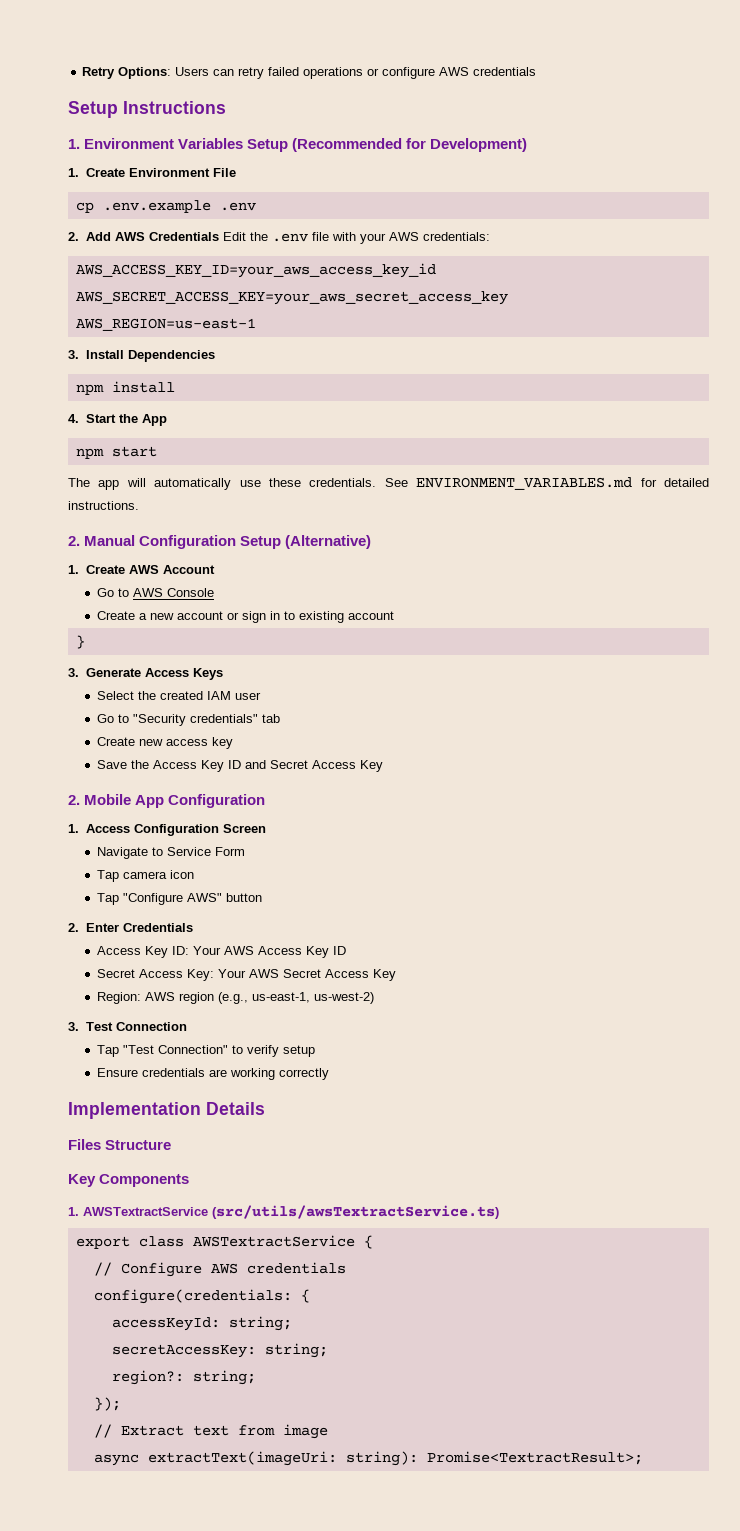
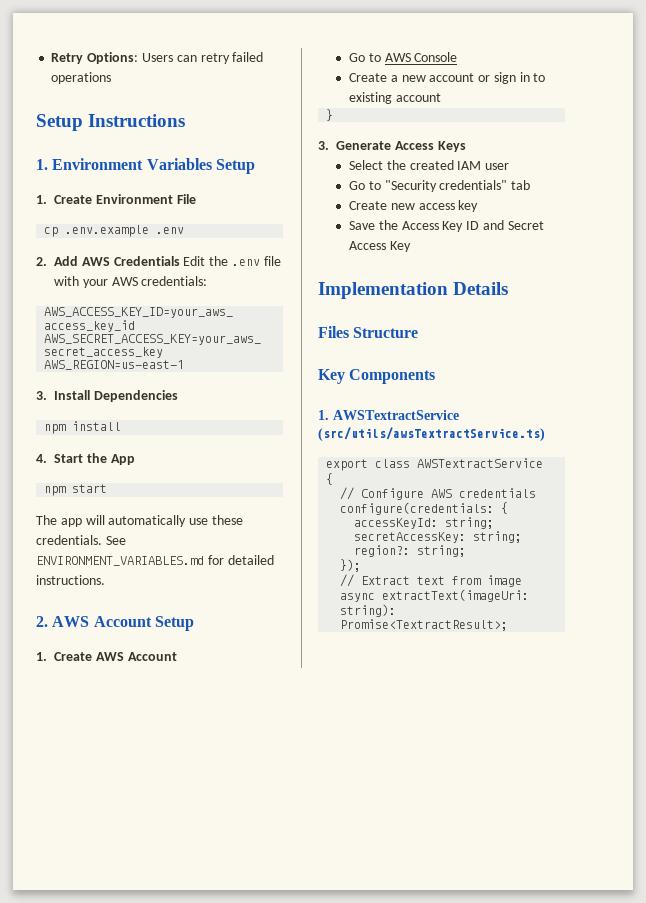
- Retry Options: Users can retry failed operations or configure AWS credentials
+ Retry Options: Users can retry failed operations
- 1. Environment Variables Setup (Recommended for Development)
+ 1. Environment Variables Setup
- 2. Manual Configuration Setup (Alternative)
+ 2. AWS Account Setup
- 2. Mobile App Configuration
- 1. Access Configuration Screen
- Navigate to Service Form
- Tap camera icon
- Tap "Configure AWS" button
- 2. Enter Credentials
- Access Key ID: Your AWS Access Key ID
- Secret Access Key: Your AWS Secret Access Key
- Region: AWS region (e.g., us-east-1, us-west-2)
- 3. Test Connection
- Tap "Test Connection" to verify setup
- Ensure credentials are working correctly

